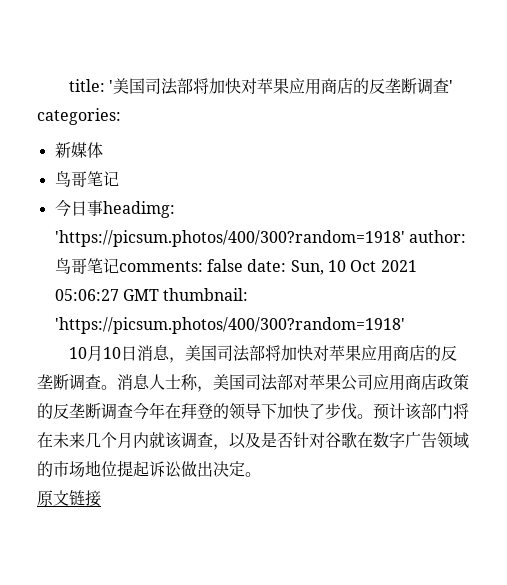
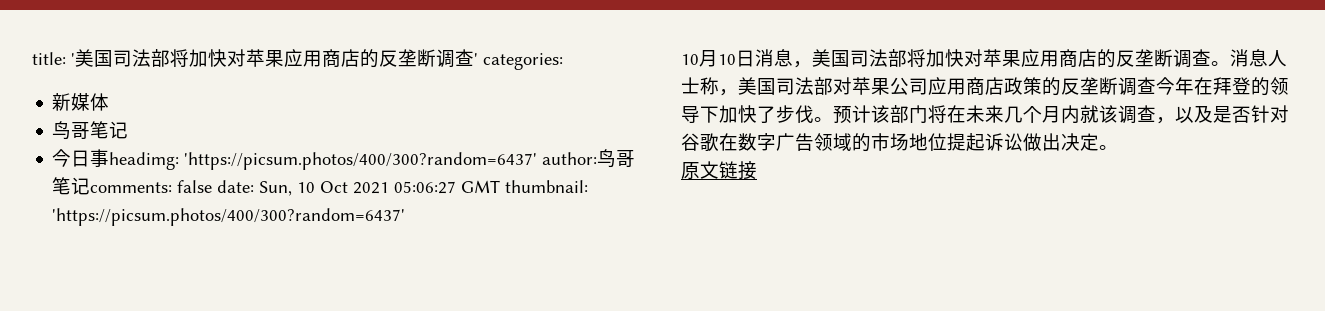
- 今日事headimg: 'https://picsum.photos/400/300?random=1918' author:鸟哥笔记comments: false date: Sun, 10 Oct 2021 05:06:27 GMT thumbnail: 'https://picsum.photos/400/300?random=1918'
+ 今日事headimg: 'https://picsum.photos/400/300?random=6437' author:鸟哥笔记comments: false date: Sun, 10 Oct 2021 05:06:27 GMT thumbnail: 'https://picsum.photos/400/300?random=6437'

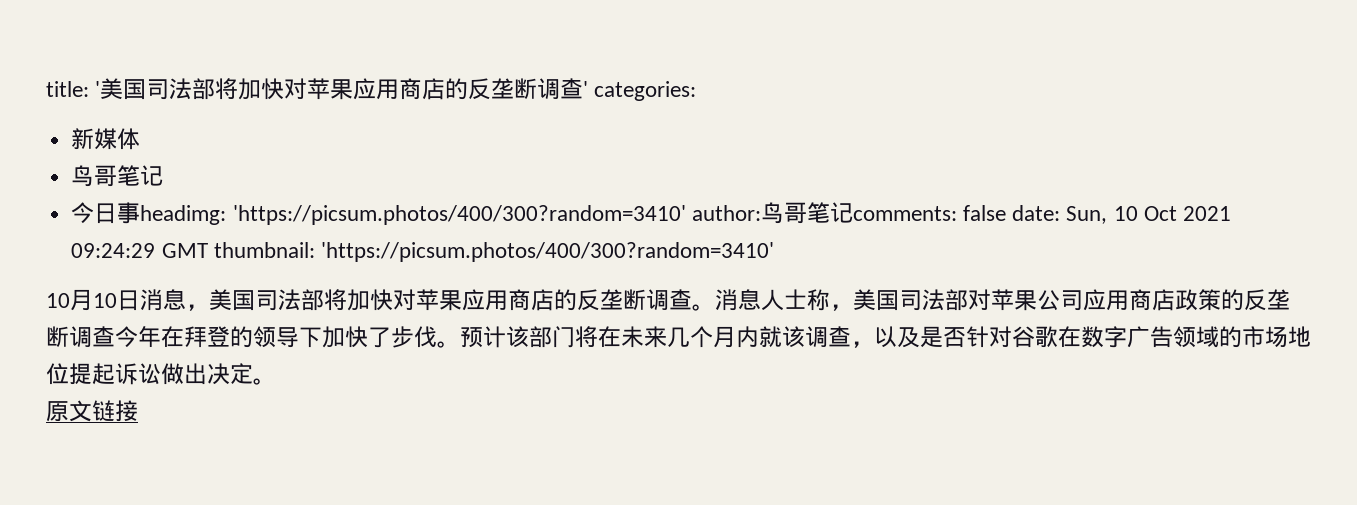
- 今日事headimg: 'https://picsum.photos/400/300?random=6437' author:鸟哥笔记comments: false date: Sun, 10 Oct 2021 05:06:27 GMT thumbnail: 'https://picsum.photos/400/300?random=6437'
+ 今日事headimg: 'https://picsum.photos/400/300?random=3410' author:鸟哥笔记comments: false date: Sun, 10 Oct 2021 09:24:29 GMT thumbnail: 'https://picsum.photos/400/300?random=3410'

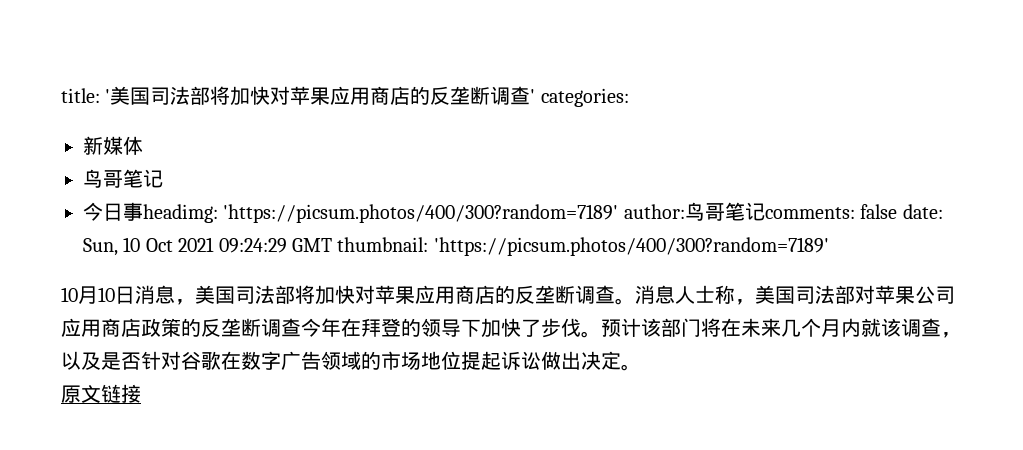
- 今日事headimg: 'https://picsum.photos/400/300?random=3410' author:鸟哥笔记comments: false date: Sun, 10 Oct 2021 09:24:29 GMT thumbnail: 'https://picsum.photos/400/300?random=3410'
+ 今日事headimg: 'https://picsum.photos/400/300?random=7189' author:鸟哥笔记comments: false date: Sun, 10 Oct 2021 09:24:29 GMT thumbnail: 'https://picsum.photos/400/300?random=7189'

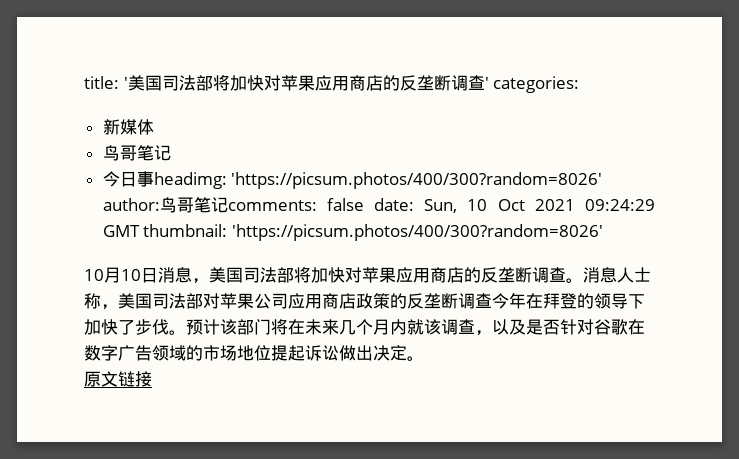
- 今日事headimg: 'https://picsum.photos/400/300?random=7189' author:鸟哥笔记comments: false date: Sun, 10 Oct 2021 09:24:29 GMT thumbnail: 'https://picsum.photos/400/300?random=7189'
+ 今日事headimg: 'https://picsum.photos/400/300?random=8026' author:鸟哥笔记comments: false date: Sun, 10 Oct 2021 09:24:29 GMT thumbnail: 'https://picsum.photos/400/300?random=8026'

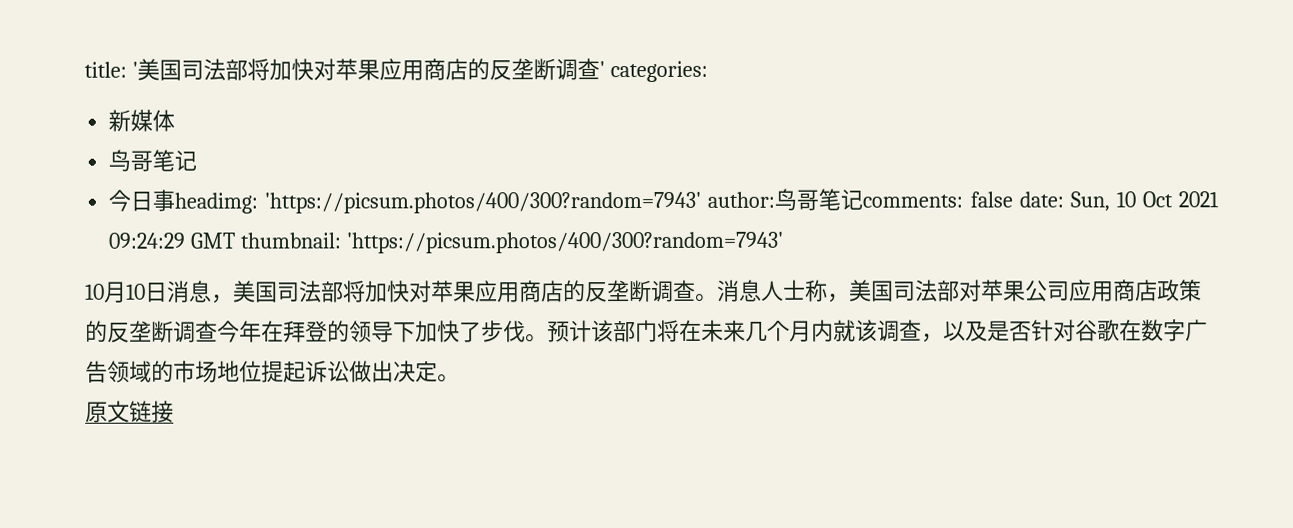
- 今日事headimg: 'https://picsum.photos/400/300?random=8026' author:鸟哥笔记comments: false date: Sun, 10 Oct 2021 09:24:29 GMT thumbnail: 'https://picsum.photos/400/300?random=8026'
+ 今日事headimg: 'https://picsum.photos/400/300?random=7943' author:鸟哥笔记comments: false date: Sun, 10 Oct 2021 09:24:29 GMT thumbnail: 'https://picsum.photos/400/300?random=7943'

